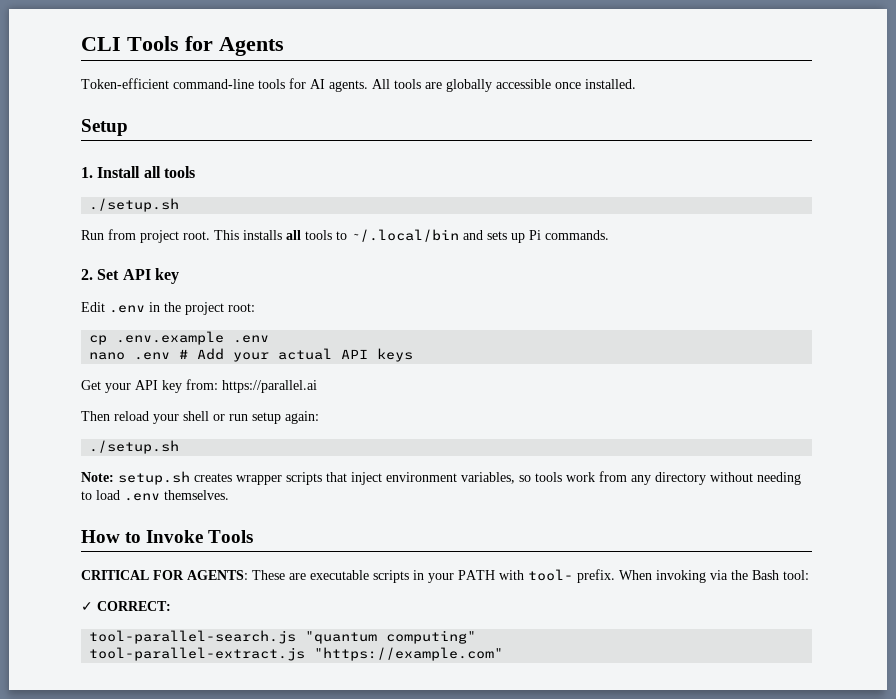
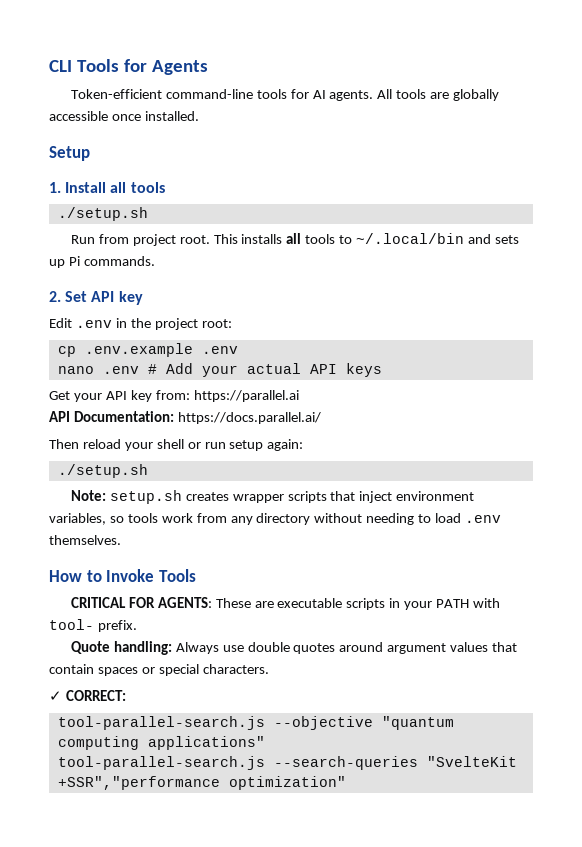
+ API Documentation: https://docs.parallel.ai/
- CRITICAL FOR AGENTS: These are executable scripts in your PATH with tool- prefix. When invoking via the Bash tool:
+ CRITICAL FOR AGENTS: These are executable scripts in your PATH with tool- prefix.
+ Quote handling: Always use double quotes around argument values that contain spaces or special characters.
  ✓ CORRECT:
- tool-parallel-search.js "quantum computing"
- tool-parallel-extract.js "https://example.com"
+ tool-parallel-search.js --objective "quantum computing applications"
+ tool-parallel-search.js --search-queries "SvelteKit +SSR","performance optimization"

